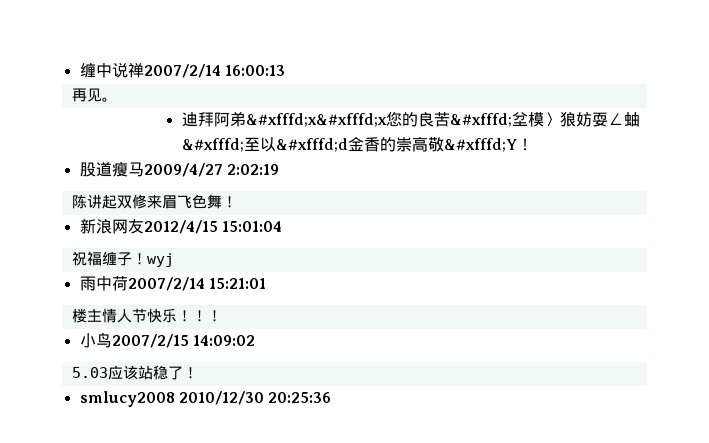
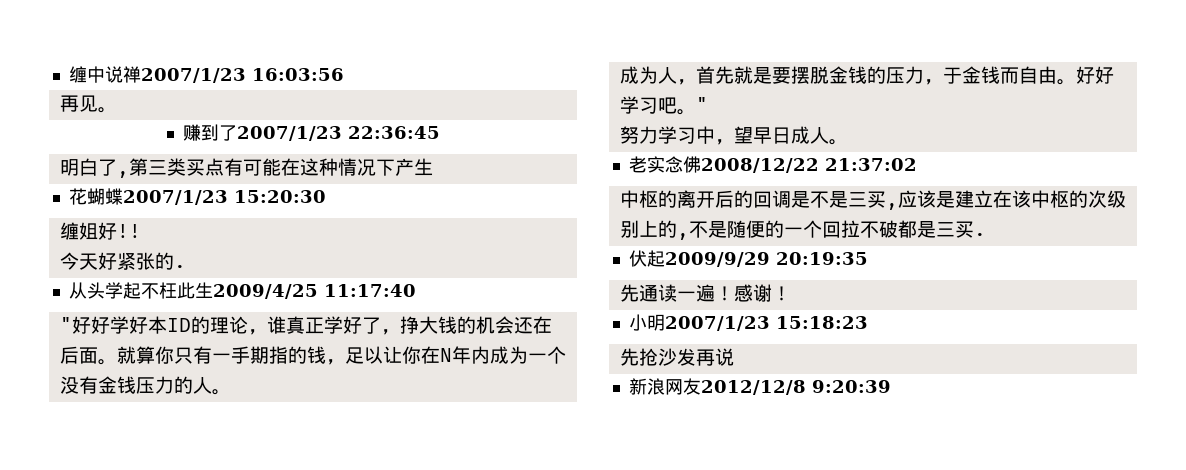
- 缠中说禅2007/2/14 16:00:13
+ 缠中说禅2007/1/23 16:03:56
- 迪拜阿弟&#xfffd;x&#xfffd;x您的良苦&#xfffd;坌模〉狼妨耍∠蚰&#xfffd;至以&#xfffd;d金香的崇高敬&#xfffd;Y！
- 股道瘦马2009/4/27 2:02:19
- 陈讲起双修来眉飞色舞！
- 新浪网友2012/4/15 15:01:04
- 祝福缠子！wyj
- 雨中荷2007/2/14 15:21:01
- 楼主情人节快乐！！！
- 小鸟2007/2/15 14:09:02
- 5.03应该站稳了！
- smlucy2008 2010/12/30 20:25:36
+ 赚到了2007/1/23 22:36:45
+ 明白了,第三类买点有可能在这种情况下产生
+ 花蝴蝶2007/1/23 15:20:30
+ 缠姐好!!
+ 今天好紧张的.
+ 从头学起不枉此生2009/4/25 11:17:40
+ "好好学好本ID的理论，谁真正学好了，挣大钱的机会还在后面。就算你只有一手期指的钱，足以让你在N年内成为一个没有金钱压力的人。
+ 成为人，首先就是要摆脱金钱的压力，于金钱而自由。好好学习吧。"
+ 努力学习中，望早日成人。
+ 老实念佛2008/12/22 21:37:02
+ 中枢的离开后的回调是不是三买,应该是建立在该中枢的次级别上的,不是随便的一个回拉不破都是三买.
+ 伏起2009/9/29 20:19:35
+ 先通读一遍！感谢！
+ 小明2007/1/23 15:18:23
+ 先抢沙发再说
+ 新浪网友2012/12/8 9:20:39

